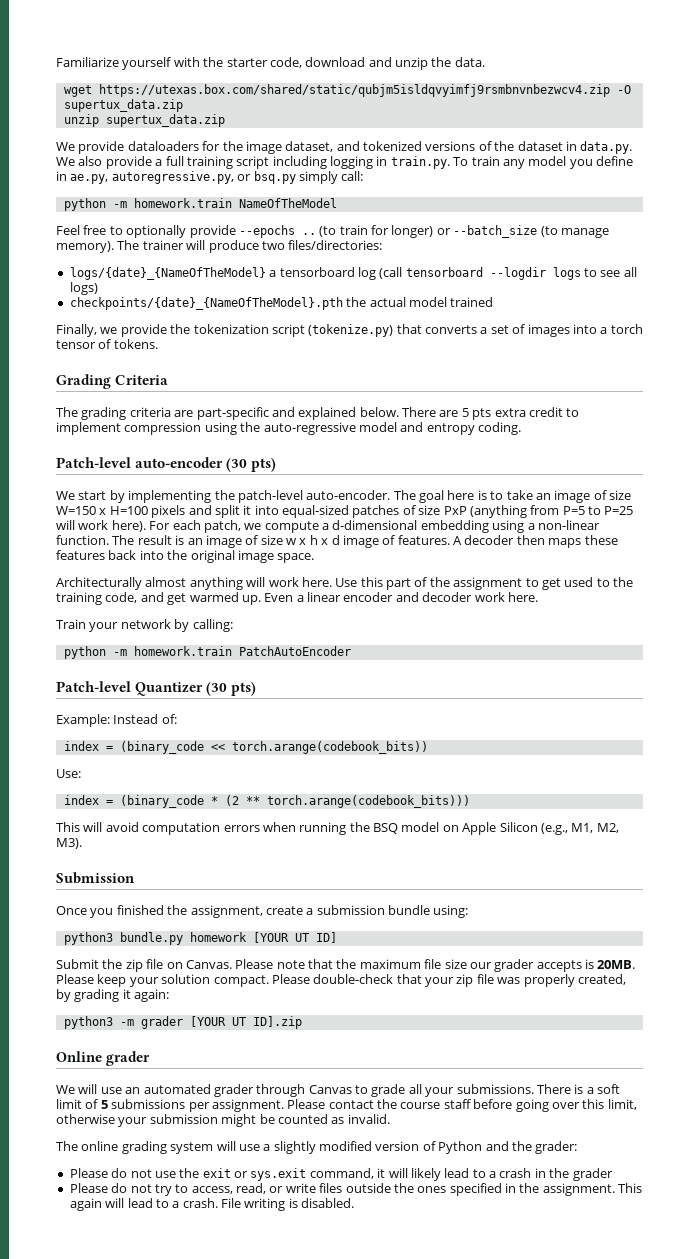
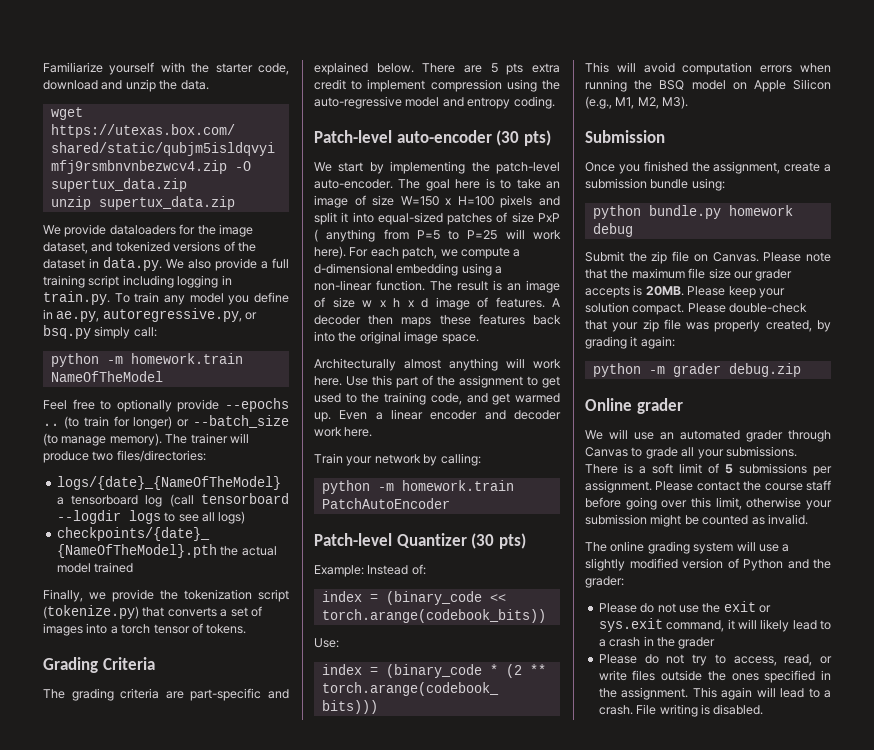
- The goal here is to take an image of size W=150 x H=100 pixels and split it into equal-sized patches of size PxP (anything from P=5 to P=25 will work here).
+ The goal here is to take an image of size W=150 x H=100 pixels and split it into equal-sized patches of size PxP ( anything from P=5 to P=25 will work here).
- python3 bundle.py homework [YOUR UT ID]
+ python bundle.py homework debug
- python3 -m grader [YOUR UT ID].zip
+ python -m grader debug.zip

